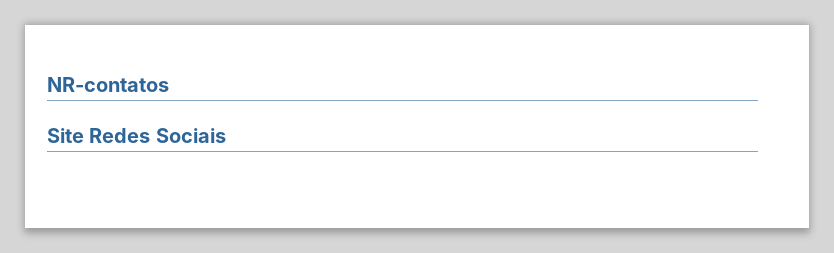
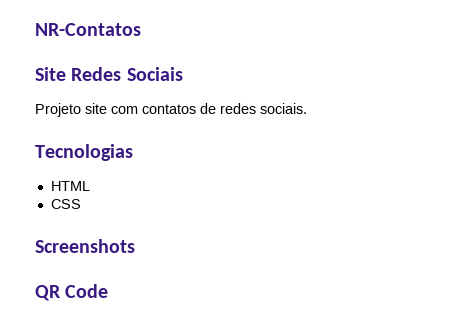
- NR-contatos
+ NR-Contatos
+ Projeto site com contatos de redes sociais.
+ Tecnologias
+ HTML
+ CSS
+ Screenshots
+ QR Code

